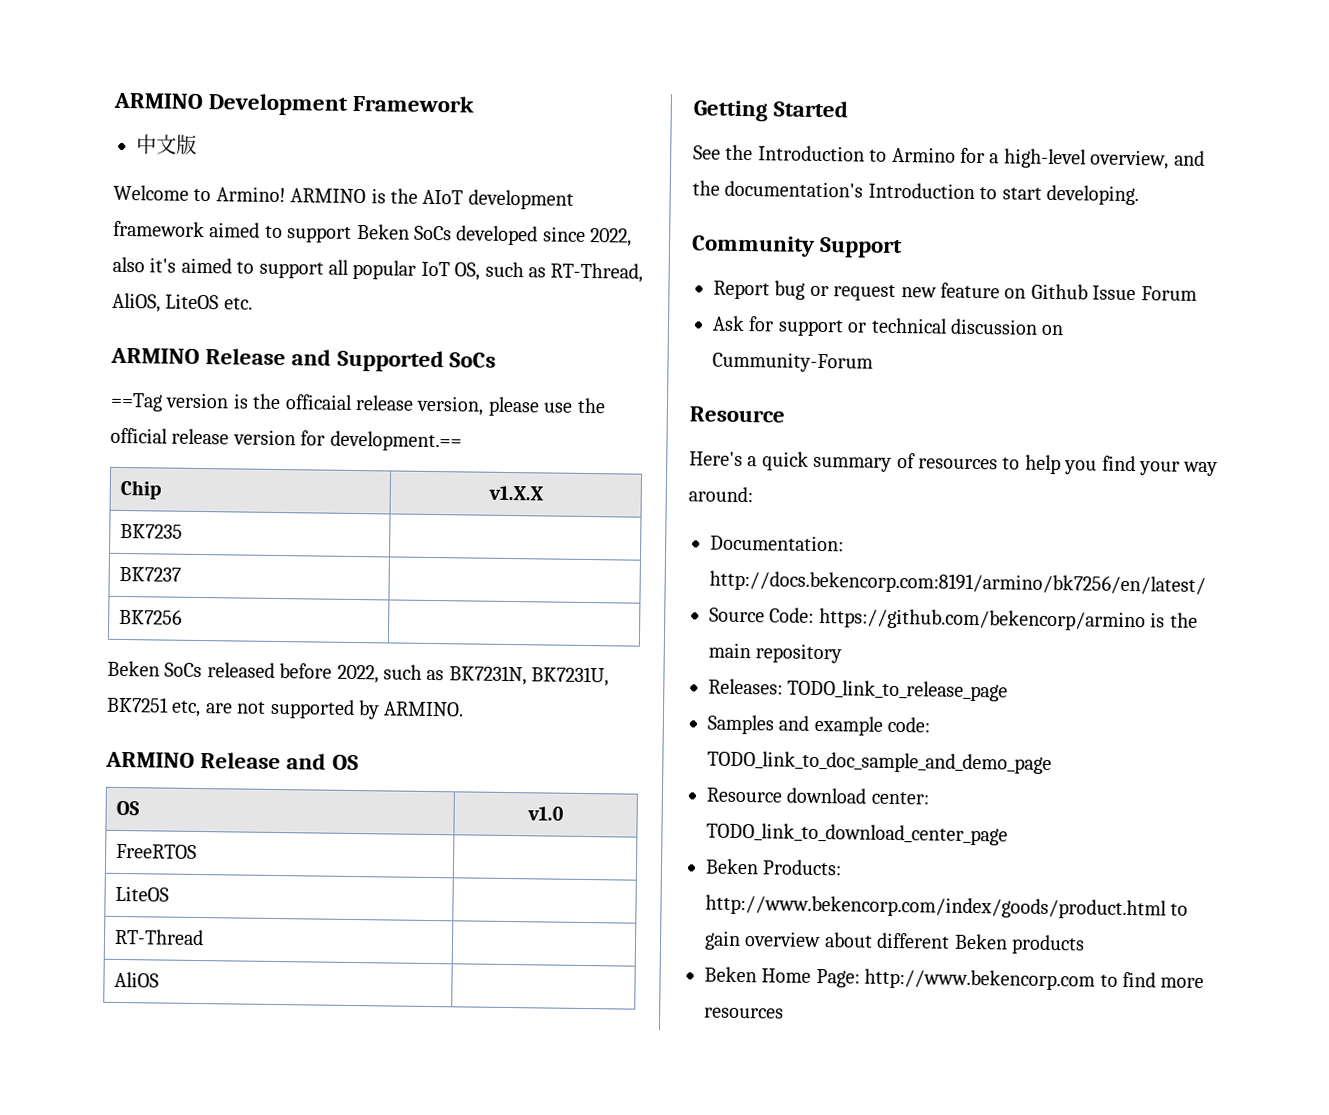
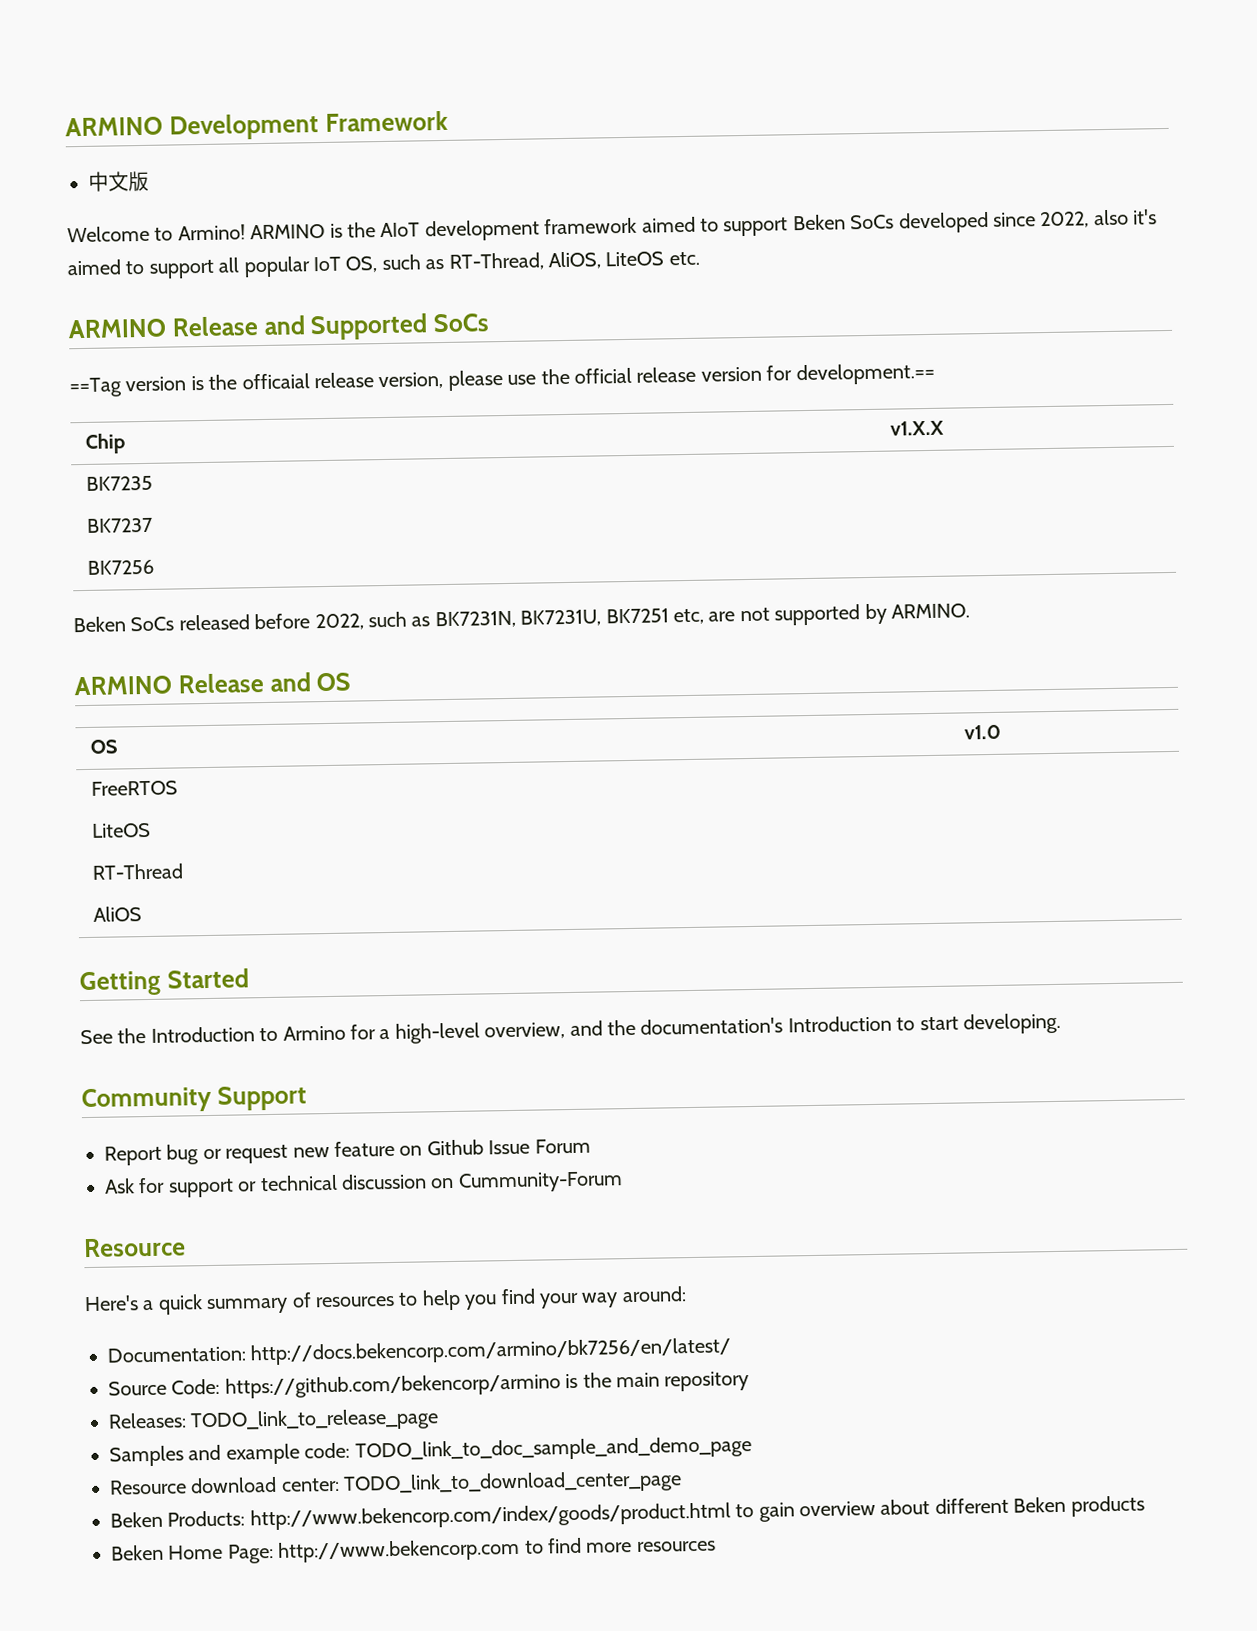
- Documentation: http://docs.bekencorp.com:8191/armino/bk7256/en/latest/
+ Documentation: http://docs.bekencorp.com/armino/bk7256/en/latest/

